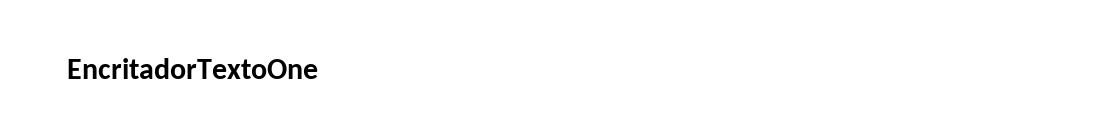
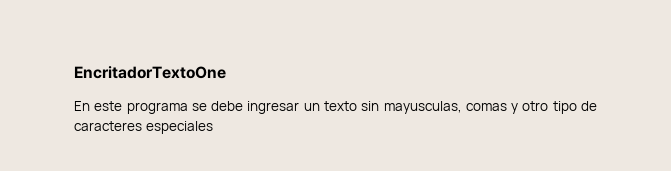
+ En este programa se debe ingresar un texto sin mayusculas, comas y otro tipo de caracteres especiales

